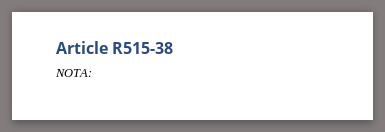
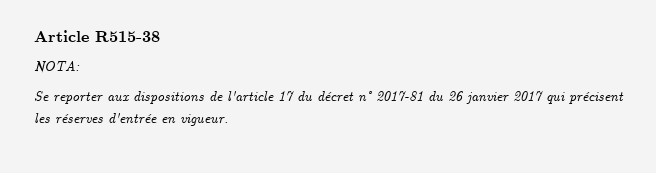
+ Se reporter aux dispositions de l'article 17 du décret n° 2017-81 du 26 janvier 2017 qui précisent les réserves d'entrée en vigueur.

